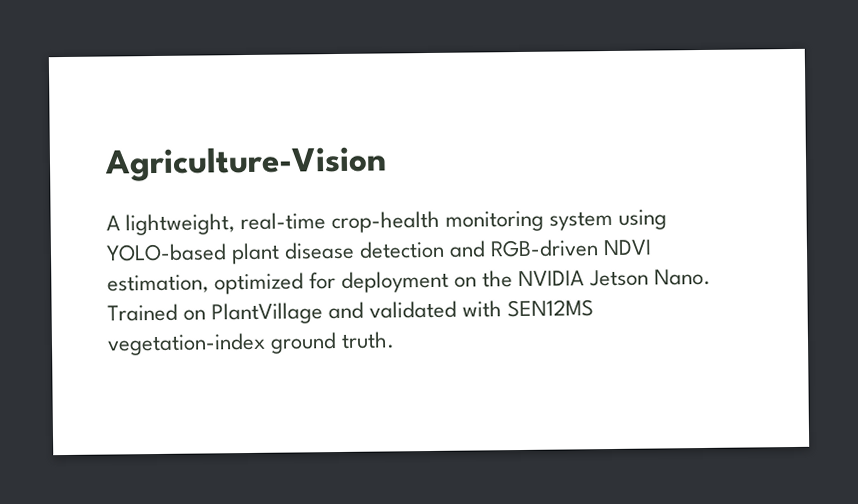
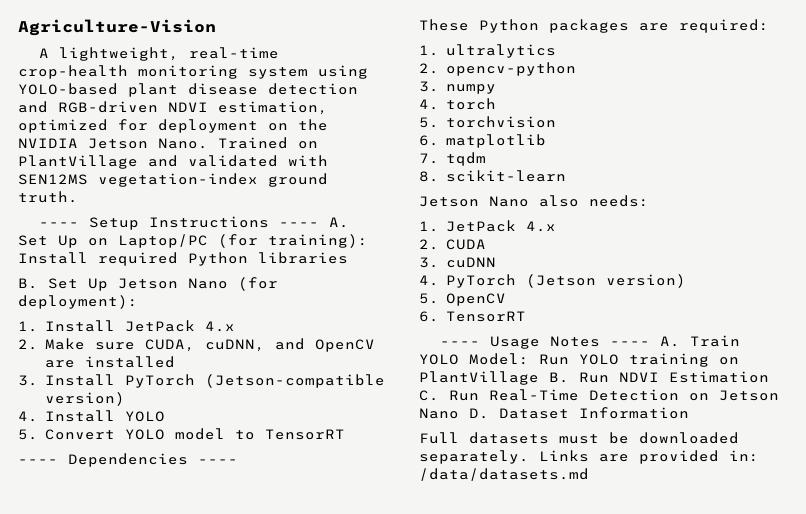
+ ---- Setup Instructions ---- A. Set Up on Laptop/PC (for training): Install required Python libraries
+ B. Set Up Jetson Nano (for deployment):
+ 1. Install JetPack 4.x
+ 2. Make sure CUDA, cuDNN, and OpenCV are installed
+ 3. Install PyTorch (Jetson-compatible version)
+ 4. Install YOLO
+ 5. Convert YOLO model to TensorRT
+ ---- Dependencies ----
+ These Python packages are required:
+ 1. ultralytics
+ 2. opencv-python
+ 3. numpy
+ 4. torch
+ 5. torchvision
+ 6. matplotlib
+ 7. tqdm
+ 8. scikit-learn
+ Jetson Nano also needs:
+ 1. JetPack 4.x
+ 2. CUDA
+ 3. cuDNN
+ 4. PyTorch (Jetson version)
+ 5. OpenCV
+ 6. TensorRT
+ ---- Usage Notes ---- A. Train YOLO Model: Run YOLO training on PlantVillage B. Run NDVI Estimation C. Run Real-Time Detection on Jetson Nano D. Dataset Information
+ Full datasets must be downloaded separately. Links are provided in: /data/datasets.md

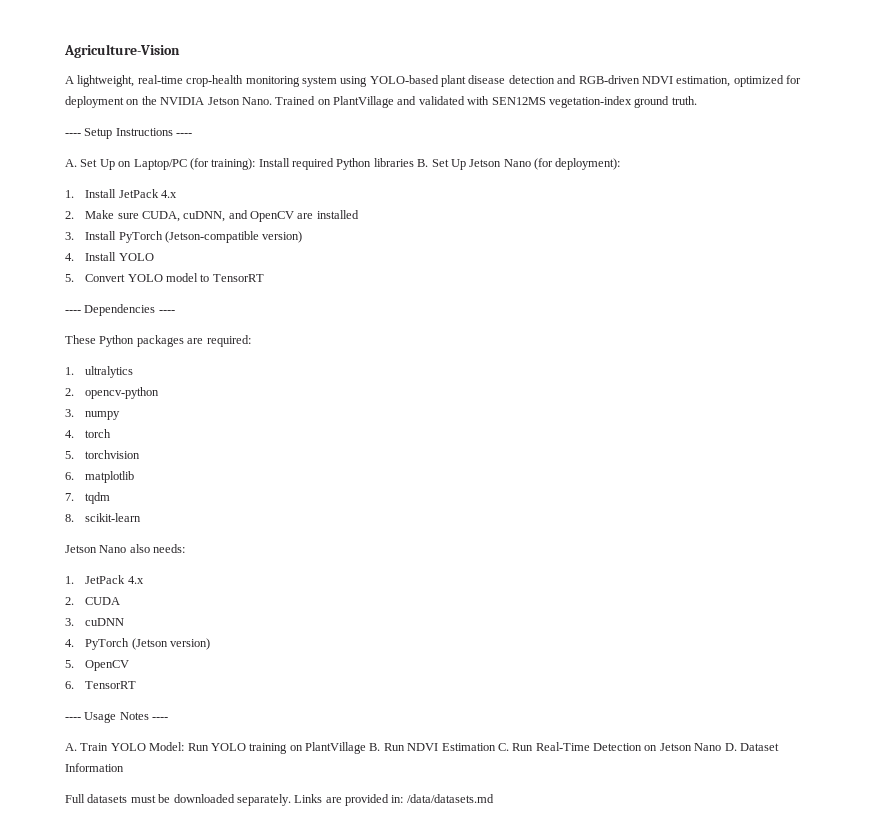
- ---- Setup Instructions ---- A. Set Up on Laptop/PC (for training): Install required Python libraries
- B. Set Up Jetson Nano (for deployment):
+ ---- Setup Instructions ----
+ A. Set Up on Laptop/PC (for training): Install required Python libraries B. Set Up Jetson Nano (for deployment):
- ---- Usage Notes ---- A. Train YOLO Model: Run YOLO training on PlantVillage B. Run NDVI Estimation C. Run Real-Time Detection on Jetson Nano D. Dataset Information
+ ---- Usage Notes ----
+ A. Train YOLO Model: Run YOLO training on PlantVillage B. Run NDVI Estimation C. Run Real-Time Detection on Jetson Nano D. Dataset Information

